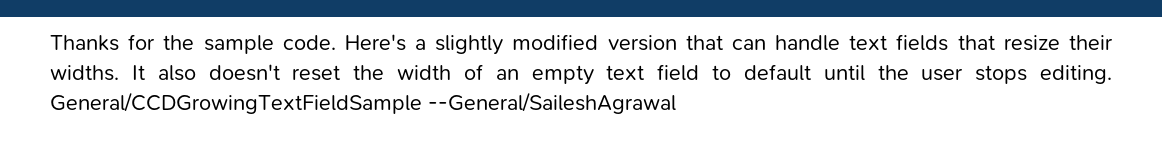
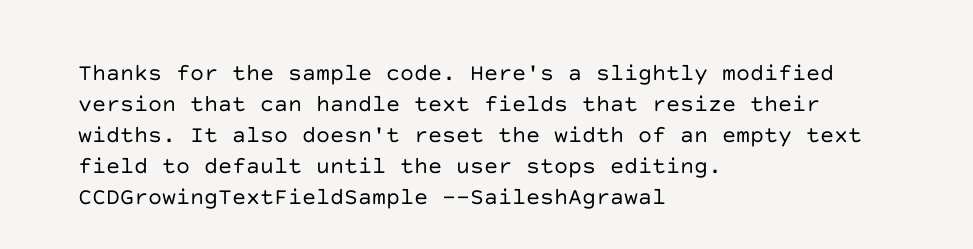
- General/CCDGrowingTextFieldSample --General/SaileshAgrawal
+ CCDGrowingTextFieldSample --SaileshAgrawal

